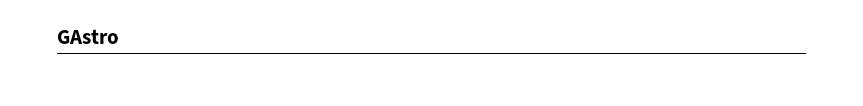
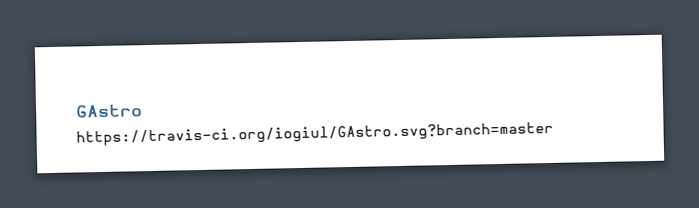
+ https://travis-ci.org/iogiul/GAstro.svg?branch=master

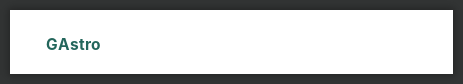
- https://travis-ci.org/iogiul/GAstro.svg?branch=master

